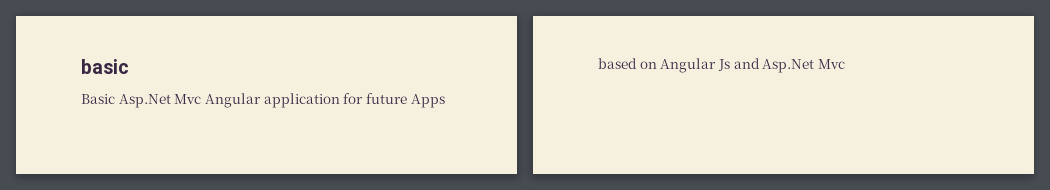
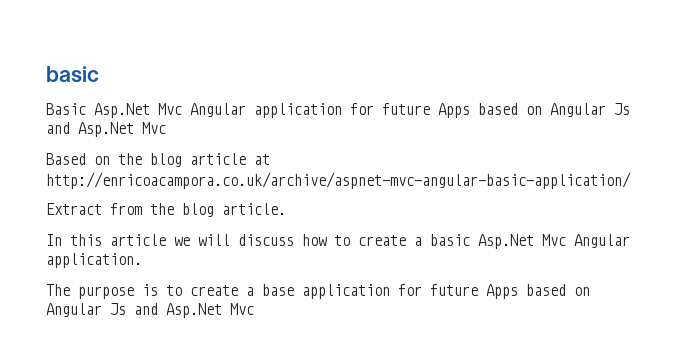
+ Based on the blog article at http://enricoacampora.co.uk/archive/aspnet-mvc-angular-basic-application/
+ Extract from the blog article.
+ In this article we will discuss how to create a basic Asp.Net Mvc Angular application.
+ The purpose is to create a base application for future Apps based on Angular Js and Asp.Net Mvc

